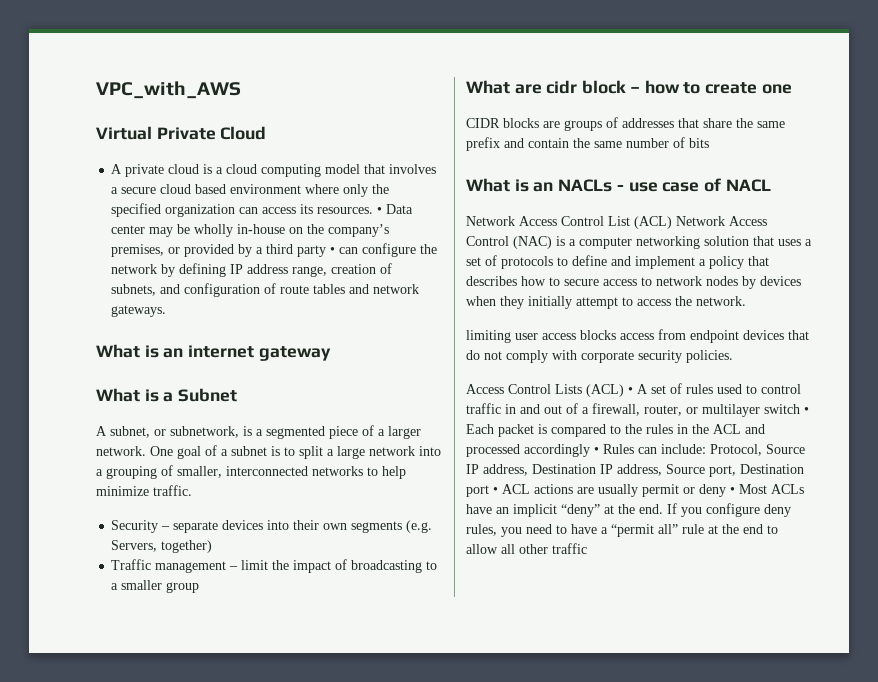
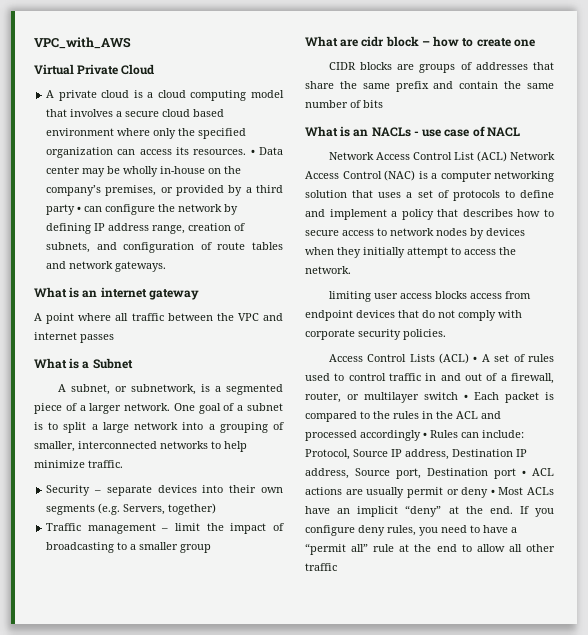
+ A point where all traffic between the VPC and internet passes

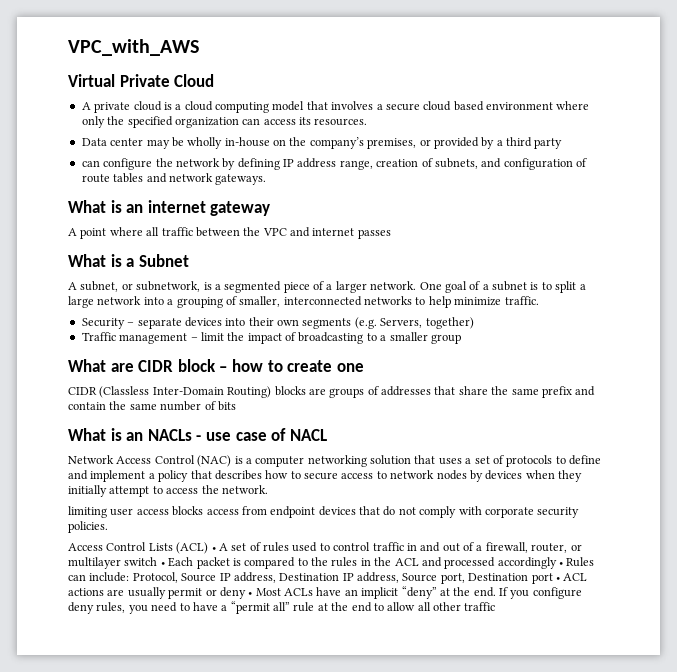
- A private cloud is a cloud computing model that involves a secure cloud based environment where only the specified organization can access its resources. • Data center may be wholly in-house on the company’s premises, or provided by a third party • can configure the network by defining IP address range, creation of subnets, and configuration of route tables and network gateways.
+ A private cloud is a cloud computing model that involves a secure cloud based environment where only the specified organization can access its resources.
+ Data center may be wholly in-house on the company’s premises, or provided by a third party
+ can configure the network by defining IP address range, creation of subnets, and configuration of route tables and network gateways.
- What are cidr block – how to create one
+ What are CIDR block – how to create one
- CIDR blocks are groups of addresses that share the same prefix and contain the same number of bits
+ CIDR (Classless Inter-Domain Routing) blocks are groups of addresses that share the same prefix and contain the same number of bits
- Network Access Control List (ACL) Network Access Control (NAC) is a computer networking solution that uses a set of protocols to define and implement a policy that describes how to secure access to network nodes by devices when they initially attempt to access the network.
+ Network Access Control (NAC) is a computer networking solution that uses a set of protocols to define and implement a policy that describes how to secure access to network nodes by devices when they initially attempt to access the network.

